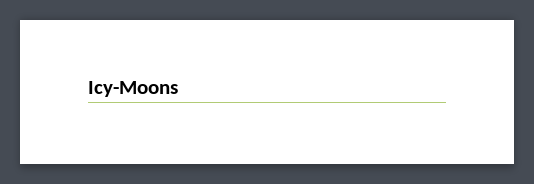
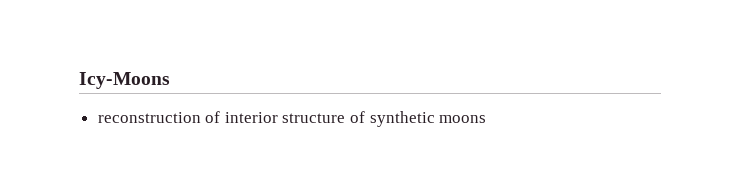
+ reconstruction of interior structure of synthetic moons

